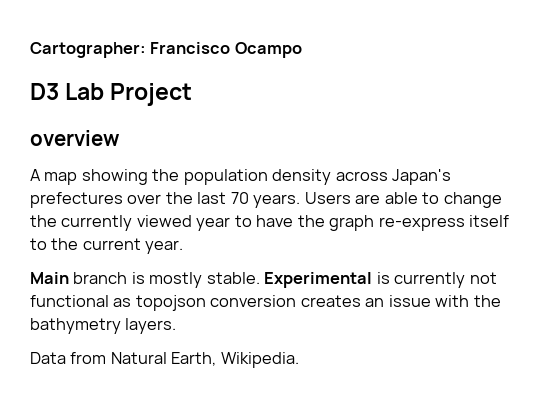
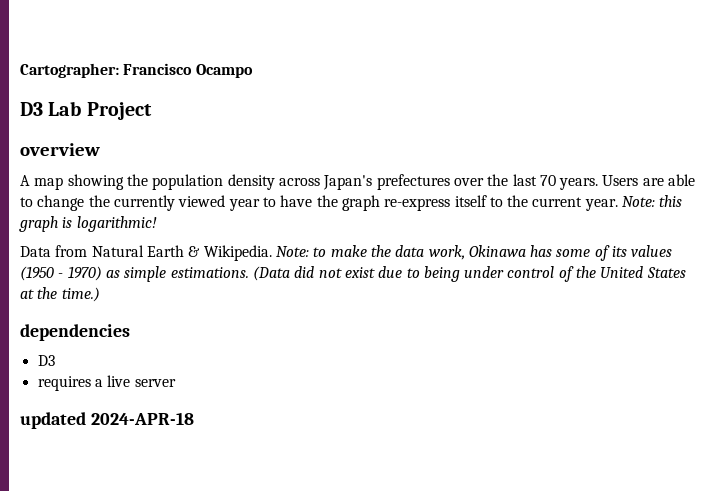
- Users are able to change the currently viewed year to have the graph re-express itself to the current year.
- Main branch is mostly stable. Experimental is currently not functional as topojson conversion creates an issue with the bathymetry layers.
- Data from Natural Earth, Wikipedia.
+ Users are able to change the currently viewed year to have the graph re-express itself to the current year. Note: this graph is logarithmic!
+ Data from Natural Earth & Wikipedia. Note: to make the data work, Okinawa has some of its values (1950 - 1970) as simple estimations. (Data did not exist due to being under control of the United States at the time.)
+ dependencies
+ D3
+ requires a live server
+ updated 2024-APR-18

